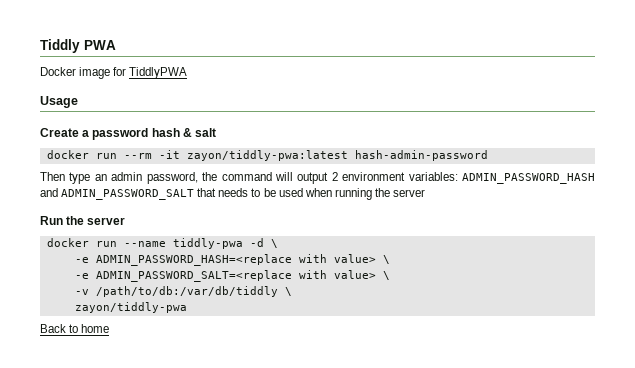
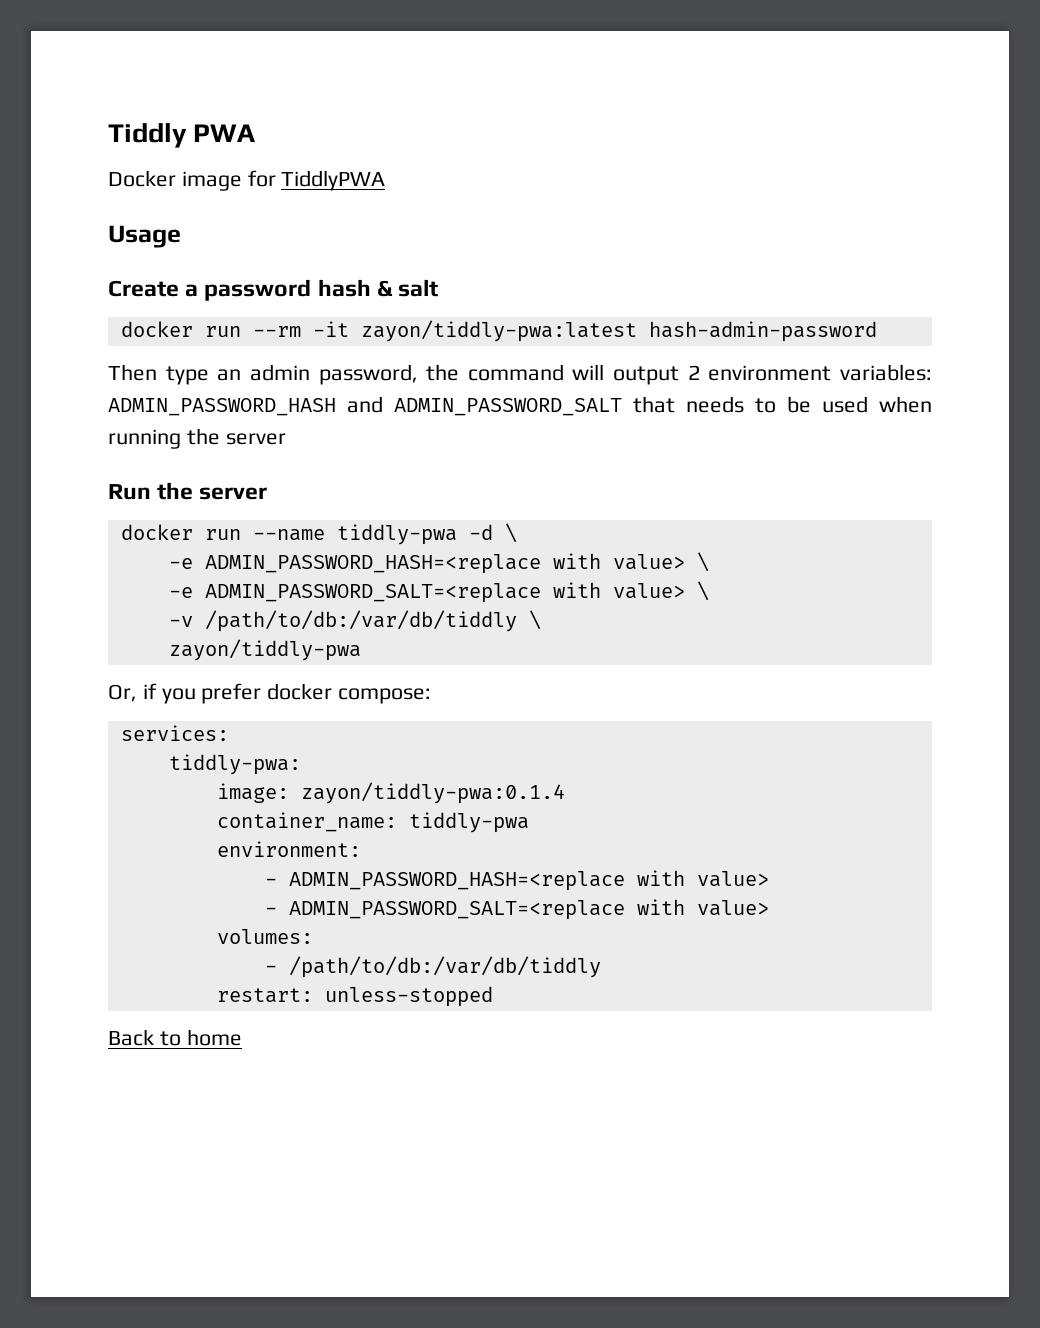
+ Or, if you prefer docker compose:
+ services:
+ tiddly-pwa:
+ image: zayon/tiddly-pwa:0.1.4
+ container_name: tiddly-pwa
+ environment:
+ - ADMIN_PASSWORD_HASH=<replace with value>
+ - ADMIN_PASSWORD_SALT=<replace with value>
+ volumes:
+ - /path/to/db:/var/db/tiddly
+ restart: unless-stopped

